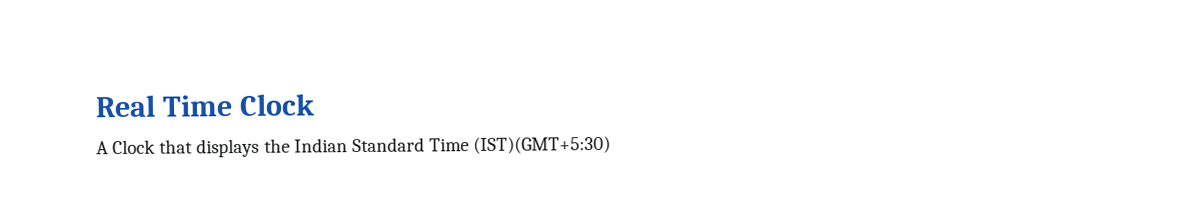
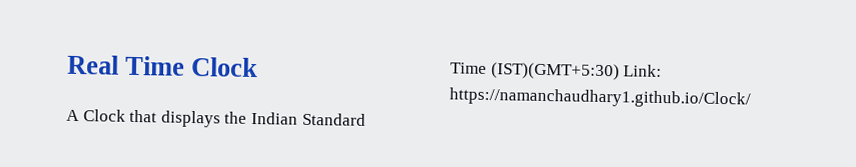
- A Clock that displays the Indian Standard Time (IST)(GMT+5:30)
+ A Clock that displays the Indian Standard Time (IST)(GMT+5:30) Link: https://namanchaudhary1.github.io/Clock/

